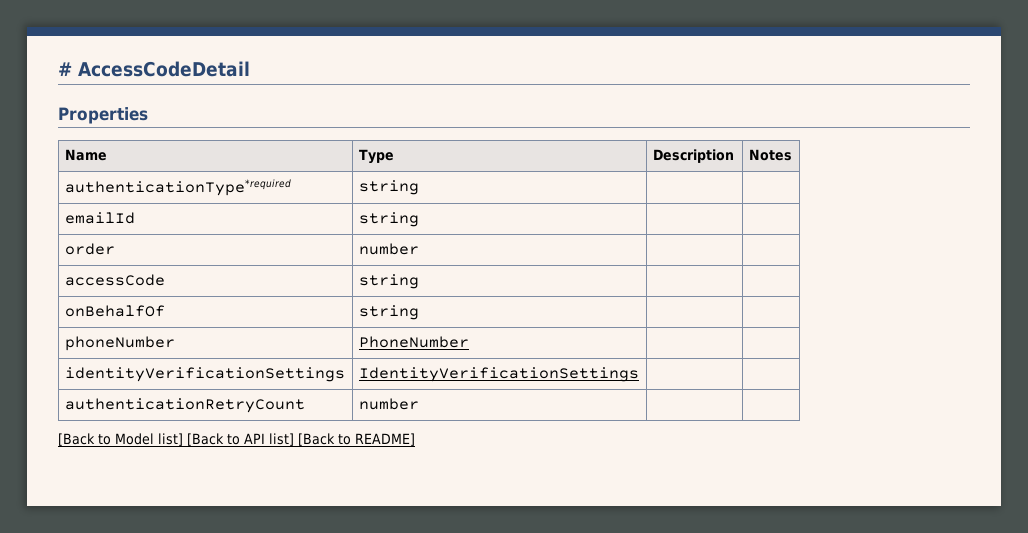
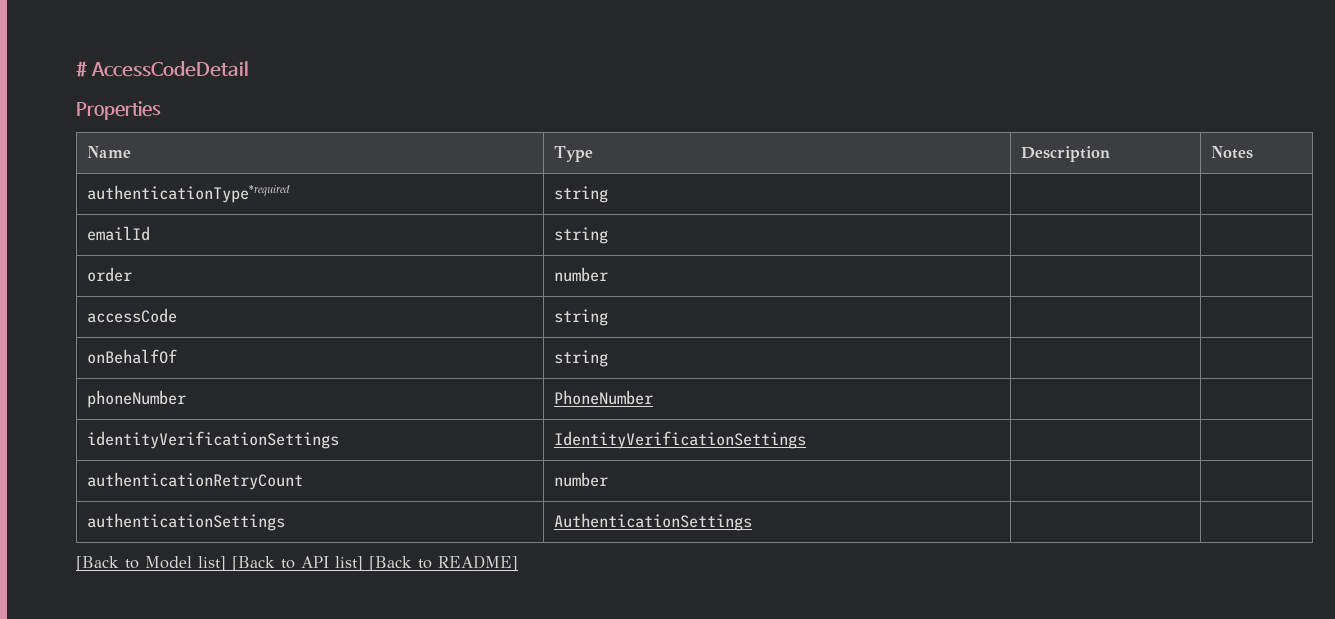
+ authenticationSettings | AuthenticationSettings | |

